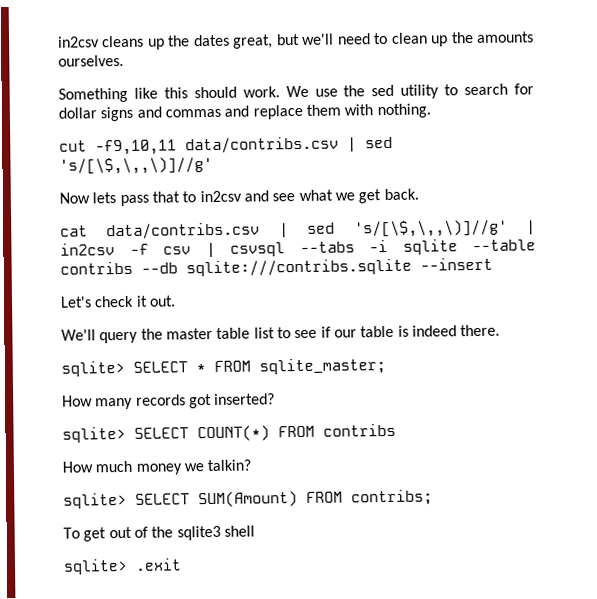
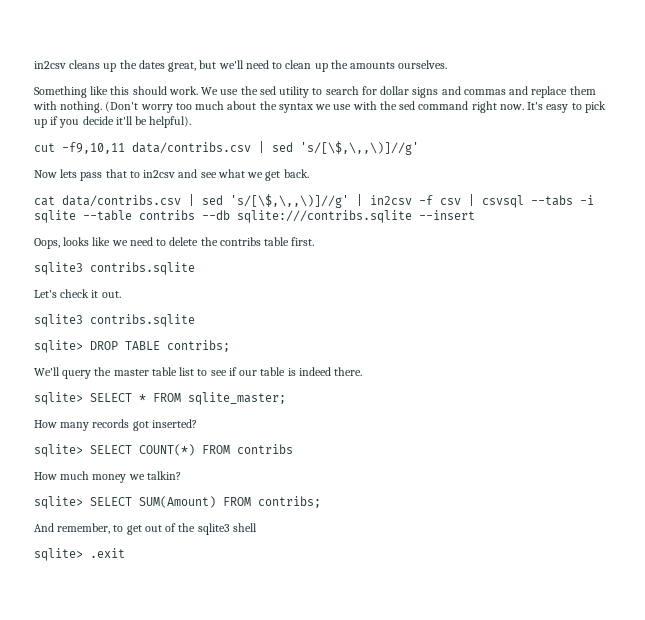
+ (Don't worry too much about the syntax we use with the sed command right now. It's easy to pick up if you decide it'll be helpful).
+ Oops, looks like we need to delete the contribs table first.
+ sqlite3 contribs.sqlite
  Let's check it out.
+ sqlite3 contribs.sqlite
+ sqlite> DROP TABLE contribs;
- To get out of the sqlite3 shell
+ And remember, to get out of the sqlite3 shell

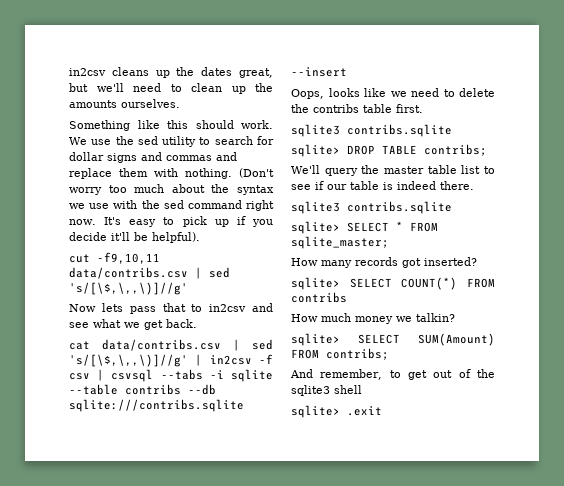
- Let's check it out.
- sqlite3 contribs.sqlite
  We'll query the master table list to see if our table is indeed there.
+ sqlite3 contribs.sqlite

